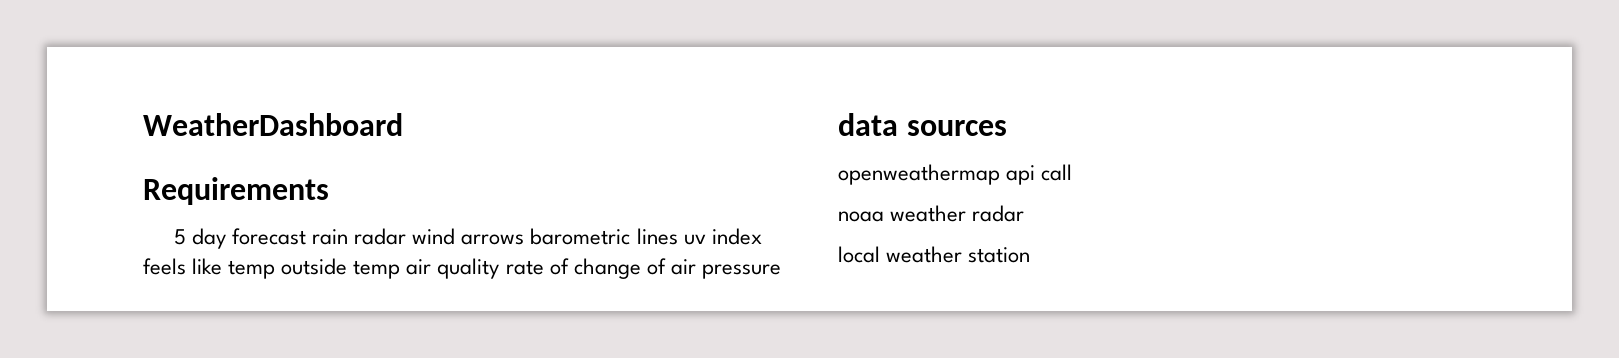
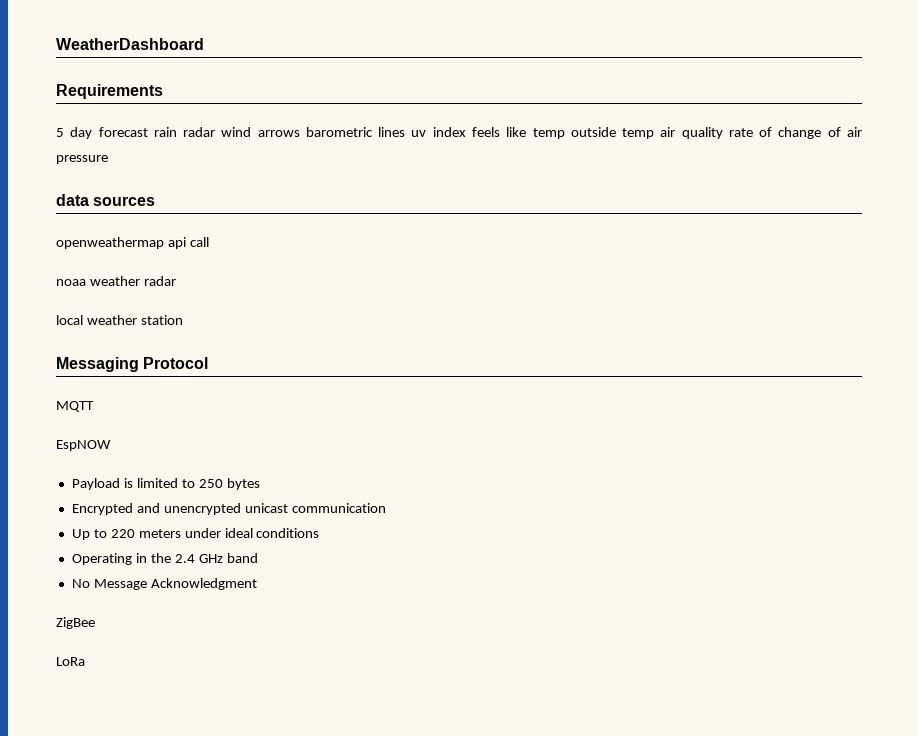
+ Messaging Protocol
+ MQTT
+ EspNOW
+ Payload is limited to 250 bytes
+ Encrypted and unencrypted unicast communication
+ Up to 220 meters under ideal conditions
+ Operating in the 2.4 GHz band
+ No Message Acknowledgment
+ ZigBee
+ LoRa

